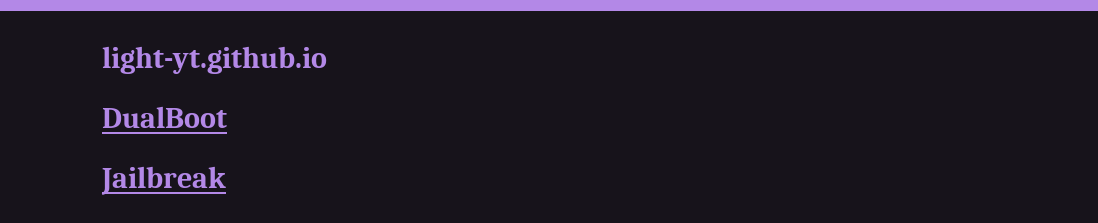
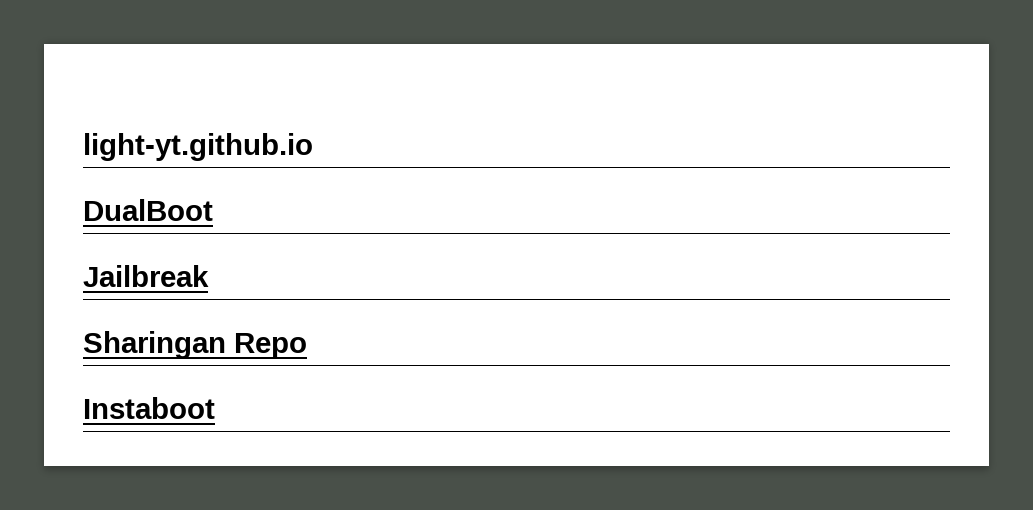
+ Sharingan Repo
+ Instaboot

